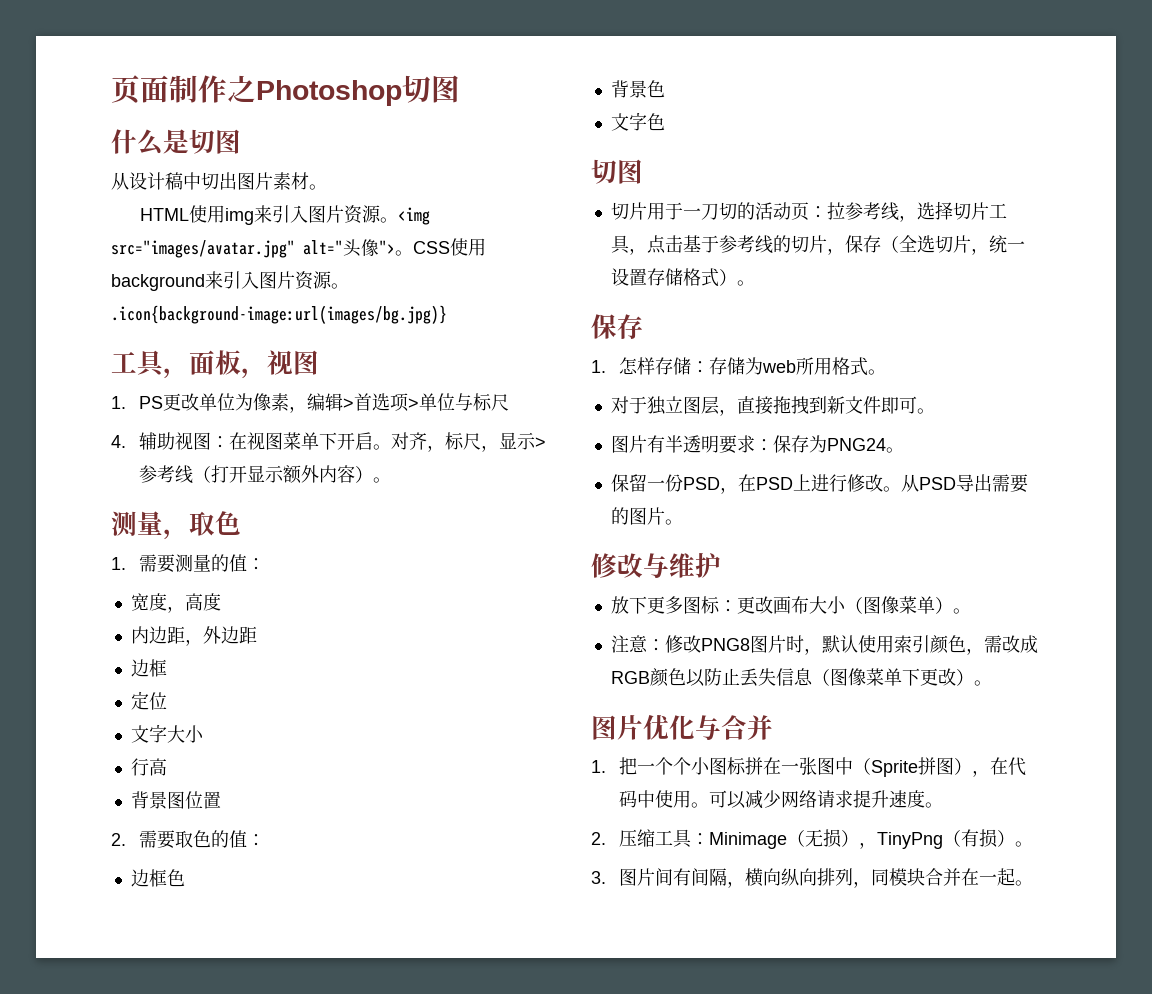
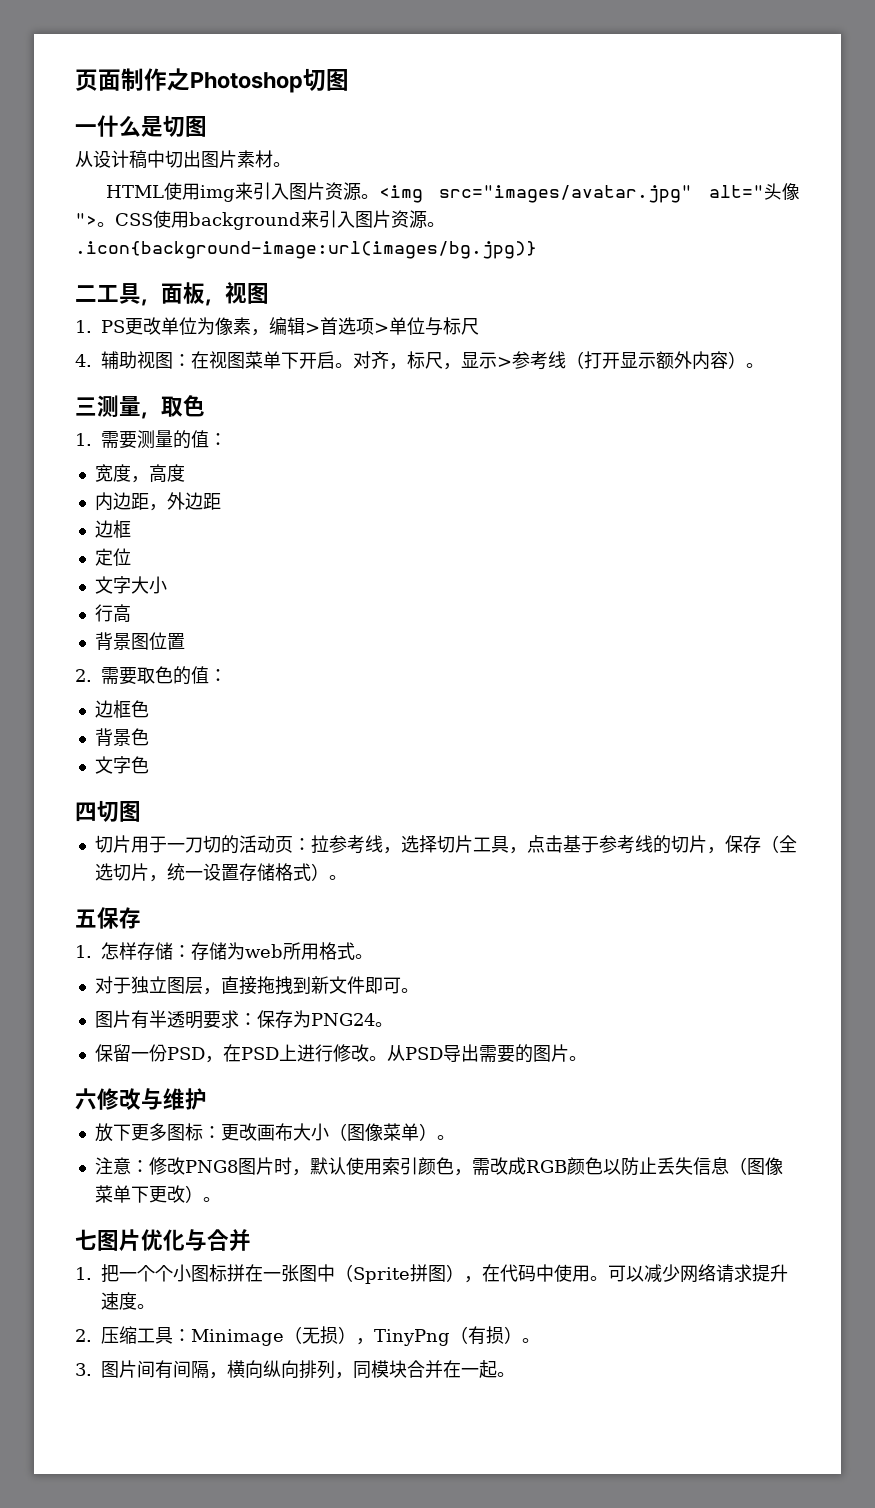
- 什么是切图
+ 一什么是切图
- 工具，面板，视图
+ 二工具，面板，视图
- 测量，取色
+ 三测量，取色
  文字色
- 切图
+ 四切图
  切片用于一刀切的活动页：拉参考线，选择切片工具，点击基于参考线的切片，保存（全选切片，统一设置存储格式）。
- 保存
+ 五保存
- 修改与维护
+ 六修改与维护
- 图片优化与合并
+ 七图片优化与合并

